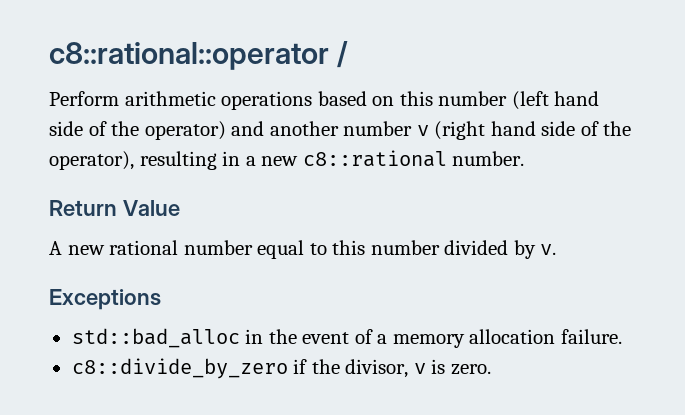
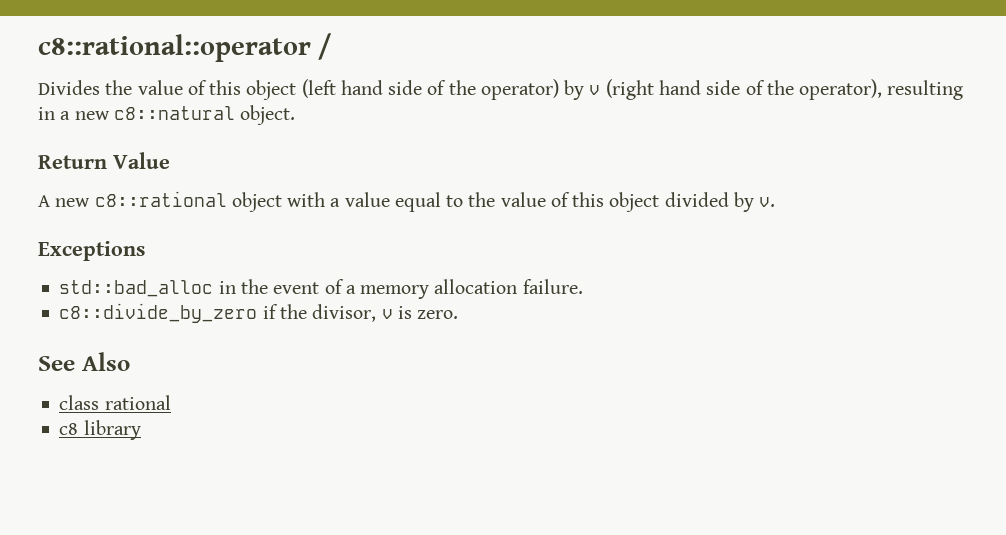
- Perform arithmetic operations based on this number (left hand side of the operator) and another number v (right hand side of the operator), resulting in a new c8::rational number.
+ Divides the value of this object (left hand side of the operator) by v (right hand side of the operator), resulting in a new c8::natural object.
- A new rational number equal to this number divided by v.
+ A new c8::rational object with a value equal to the value of this object divided by v.
+ See Also
+ class rational
+ c8 library

